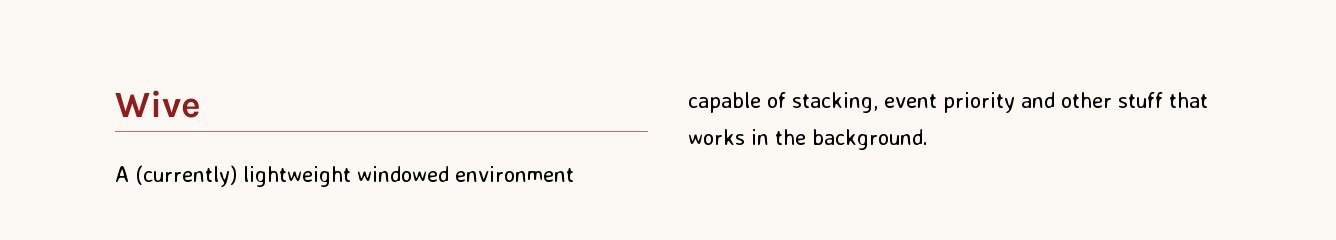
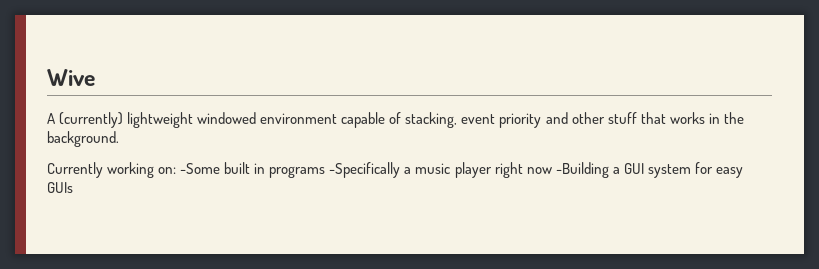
+ Currently working on: -Some built in programs -Specifically a music player right now -Building a GUI system for easy GUIs

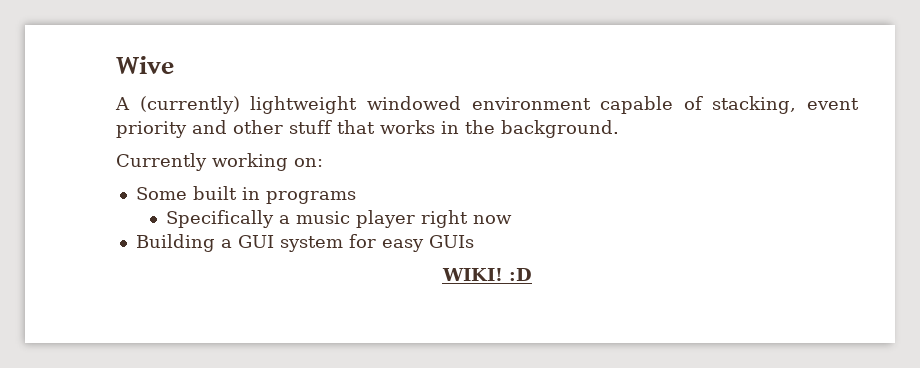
- Currently working on: -Some built in programs -Specifically a music player right now -Building a GUI system for easy GUIs
+ Currently working on:
+ Some built in programs
+ Specifically a music player right now
+ Building a GUI system for easy GUIs
+ WIKI! :D

